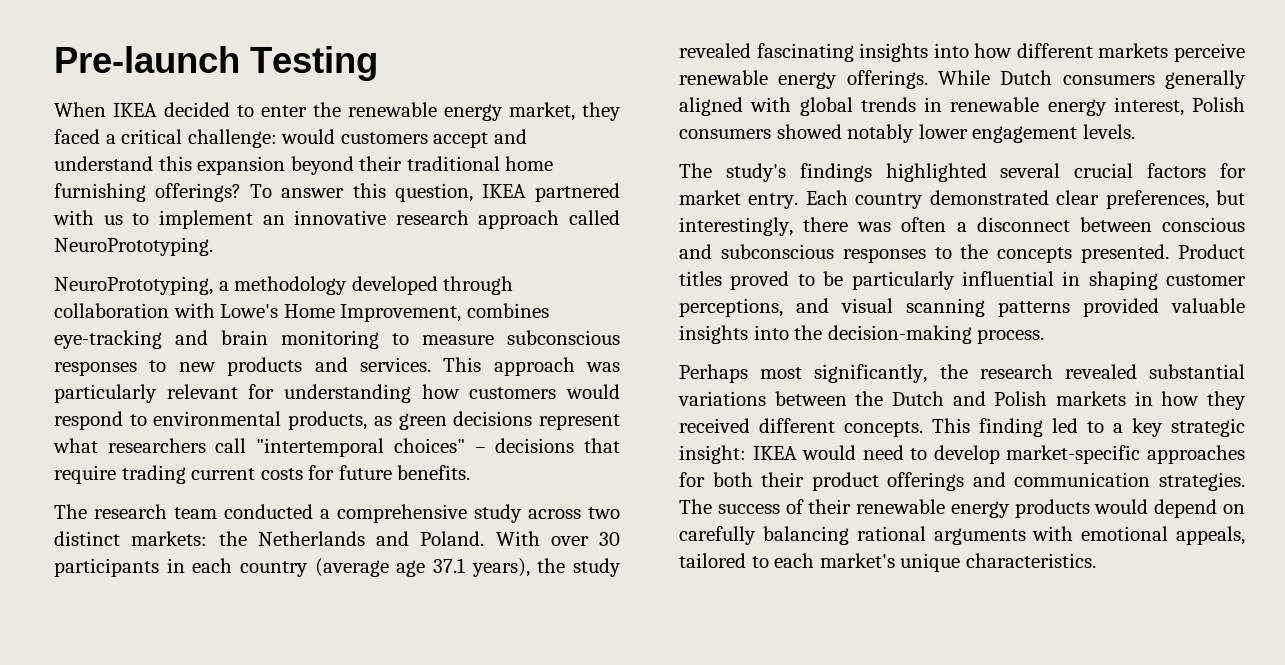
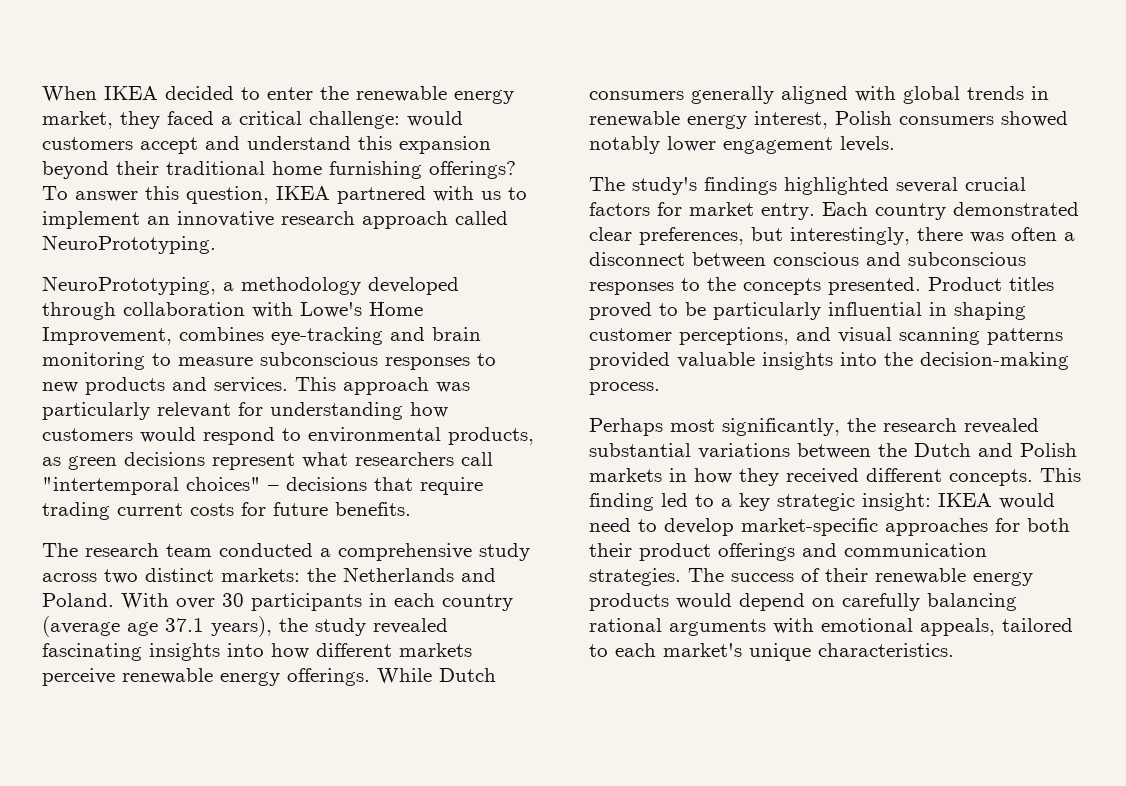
- Pre-launch Testing

